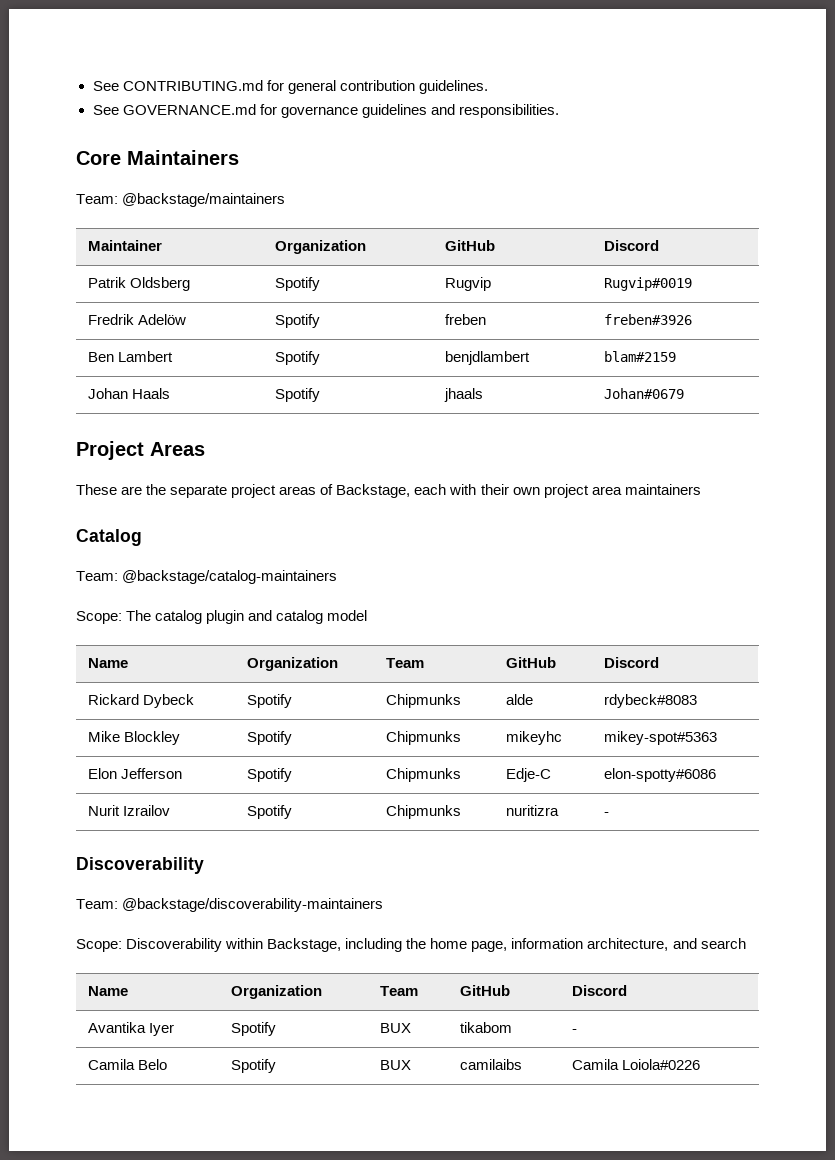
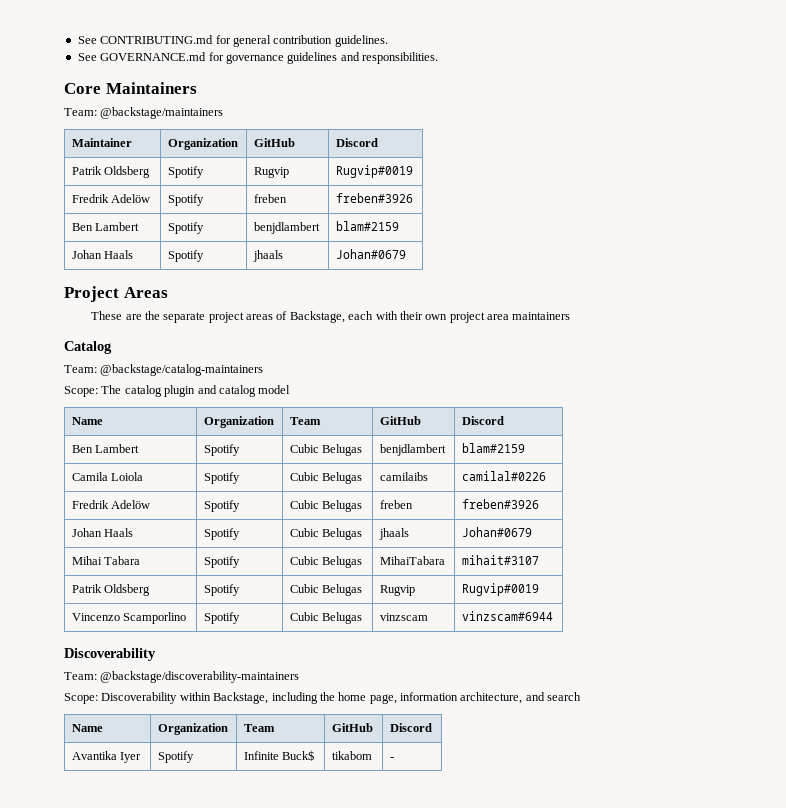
- Rickard Dybeck | Spotify | Chipmunks | alde | rdybeck#8083
- Mike Blockley | Spotify | Chipmunks | mikeyhc | mikey-spot#5363
- Elon Jefferson | Spotify | Chipmunks | Edje-C | elon-spotty#6086
- Nurit Izrailov | Spotify | Chipmunks | nuritizra | -
+ Ben Lambert | Spotify | Cubic Belugas | benjdlambert | blam#2159
+ Camila Loiola | Spotify | Cubic Belugas | camilaibs | camilal#0226
+ Fredrik Adelöw | Spotify | Cubic Belugas | freben | freben#3926
+ Johan Haals | Spotify | Cubic Belugas | jhaals | Johan#0679
+ Mihai Tabara | Spotify | Cubic Belugas | MihaiTabara | mihait#3107
+ Patrik Oldsberg | Spotify | Cubic Belugas | Rugvip | Rugvip#0019
+ Vincenzo Scamporlino | Spotify | Cubic Belugas | vinzscam | vinzscam#6944
- Avantika Iyer | Spotify | BUX | tikabom | -
+ Avantika Iyer | Spotify | Infinite Buck$ | tikabom | -
- Camila Belo | Spotify | BUX | camilaibs | Camila Loiola#0226

